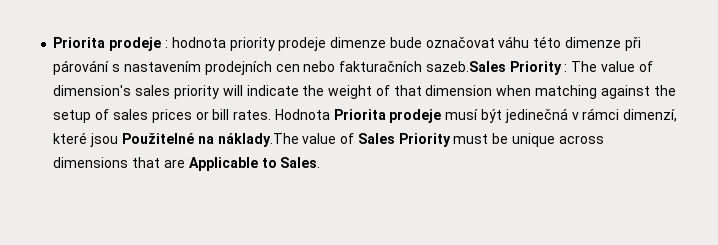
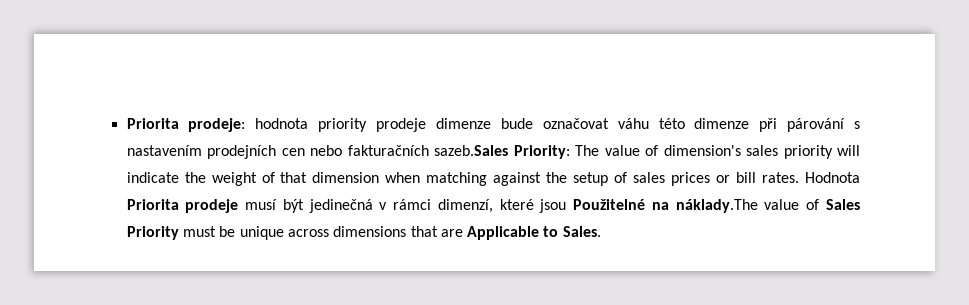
- Priorita prodeje : hodnota priority prodeje dimenze bude označovat váhu této dimenze při párování s nastavením prodejních cen nebo fakturačních sazeb.Sales Priority : The value of dimension's sales priority will indicate the weight of that dimension when matching against the setup of sales prices or bill rates.
+ Priorita prodeje: hodnota priority prodeje dimenze bude označovat váhu této dimenze při párování s nastavením prodejních cen nebo fakturačních sazeb.Sales Priority: The value of dimension's sales priority will indicate the weight of that dimension when matching against the setup of sales prices or bill rates.

